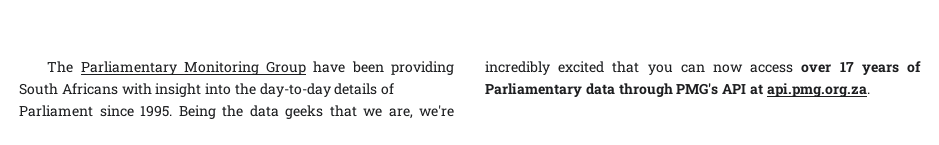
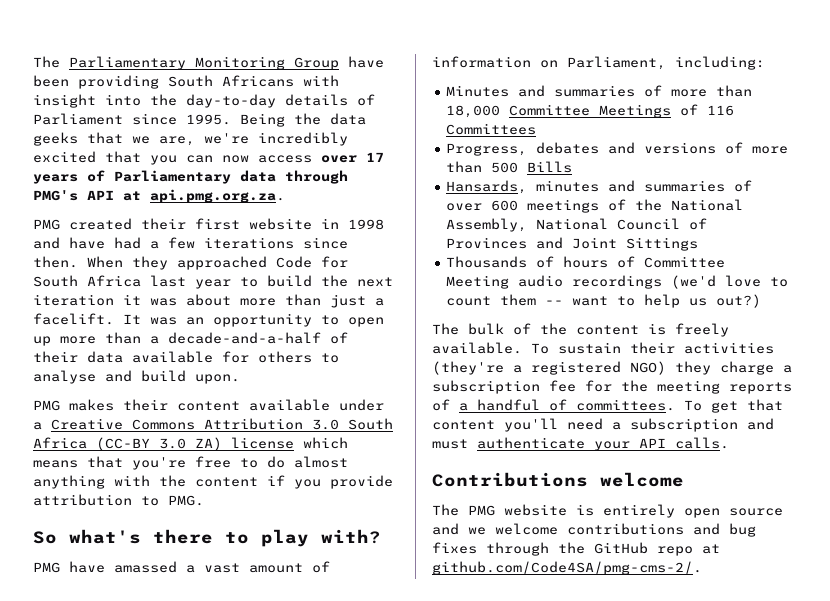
+ PMG created their first website in 1998 and have had a few iterations since then. When they approached Code for South Africa last year to build the next iteration it was about more than just a facelift. It was an opportunity to open up more than a decade-and-a-half of their data available for others to analyse and build upon.
+ PMG makes their content available under a Creative Commons Attribution 3.0 South Africa (CC-BY 3.0 ZA) license which means that you're free to do almost anything with the content if you provide attribution to PMG.
+ So what's there to play with?
+ PMG have amassed a vast amount of information on Parliament, including:
+ Minutes and summaries of more than 18,000 Committee Meetings of 116 Committees
+ Progress, debates and versions of more than 500 Bills
+ Hansards, minutes and summaries of over 600 meetings of the National Assembly, National Council of Provinces and Joint Sittings
+ Thousands of hours of Committee Meeting audio recordings (we'd love to count them -- want to help us out?)
+ The bulk of the content is freely available. To sustain their activities (they're a registered NGO) they charge a subscription fee for the meeting reports of a handful of committees. To get that content you'll need a subscription and must authenticate your API calls.
+ Contributions welcome
+ The PMG website is entirely open source and we welcome contributions and bug fixes through the GitHub repo at github.com/Code4SA/pmg-cms-2/.

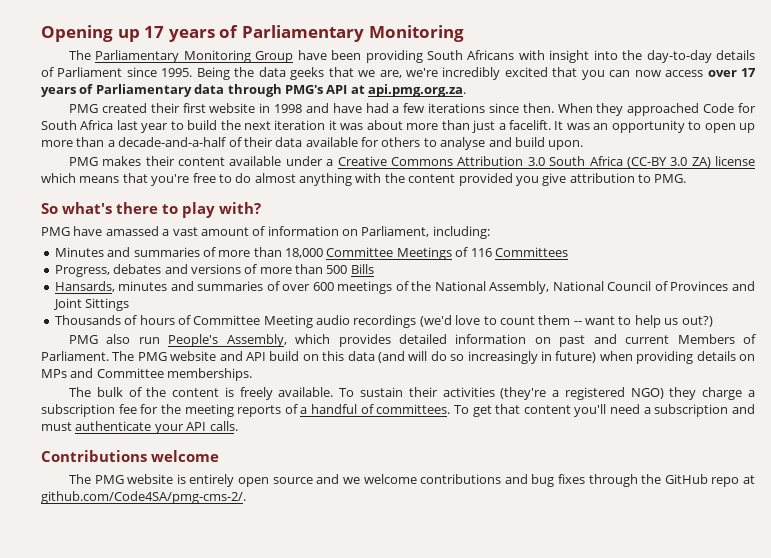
+ Opening up 17 years of Parliamentary Monitoring
- PMG makes their content available under a Creative Commons Attribution 3.0 South Africa (CC-BY 3.0 ZA) license which means that you're free to do almost anything with the content if you provide attribution to PMG.
+ PMG makes their content available under a Creative Commons Attribution 3.0 South Africa (CC-BY 3.0 ZA) license which means that you're free to do almost anything with the content provided you give attribution to PMG.
+ PMG also run People's Assembly, which provides detailed information on past and current Members of Parliament. The PMG website and API build on this data (and will do so increasingly in future) when providing details on MPs and Committee memberships.

